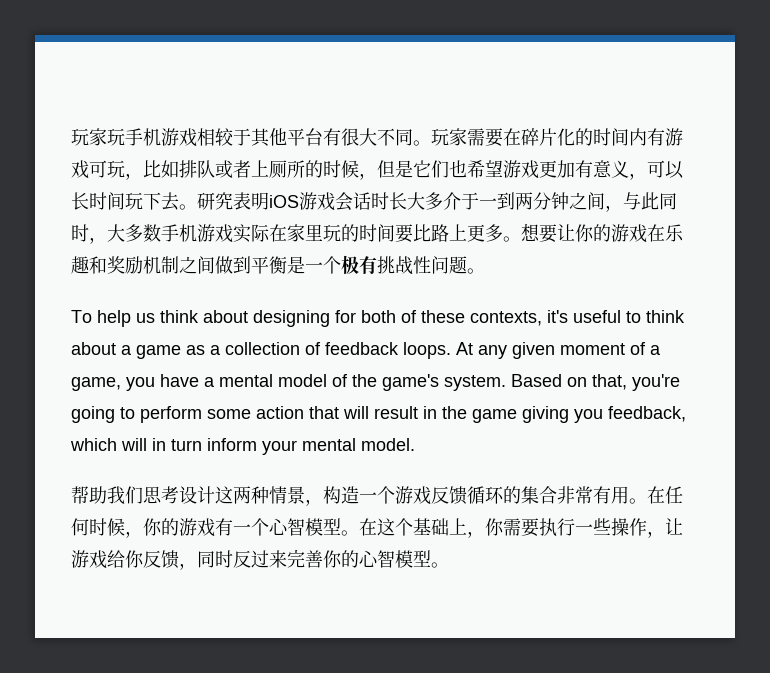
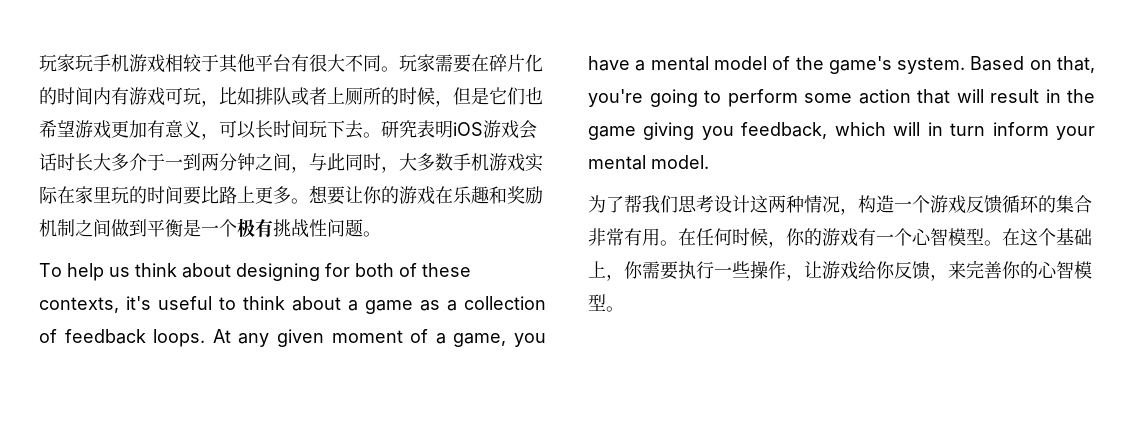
- 帮助我们思考设计这两种情景，构造一个游戏反馈循环的集合非常有用。
+ 为了帮我们思考设计这两种情况，构造一个游戏反馈循环的集合非常有用。
- 在这个基础上，你需要执行一些操作，让游戏给你反馈，同时反过来完善你的心智模型。
+ 在这个基础上，你需要执行一些操作，让游戏给你反馈，来完善你的心智模型。

